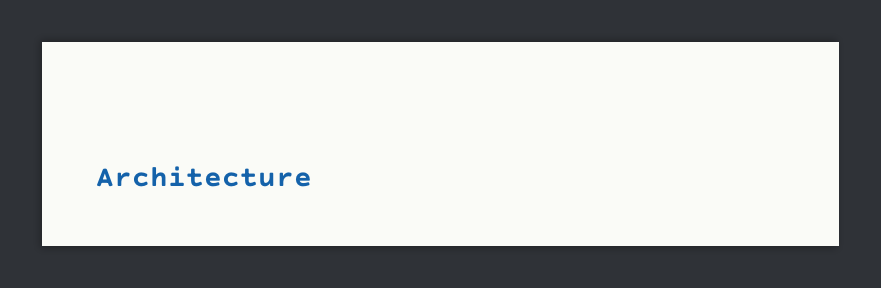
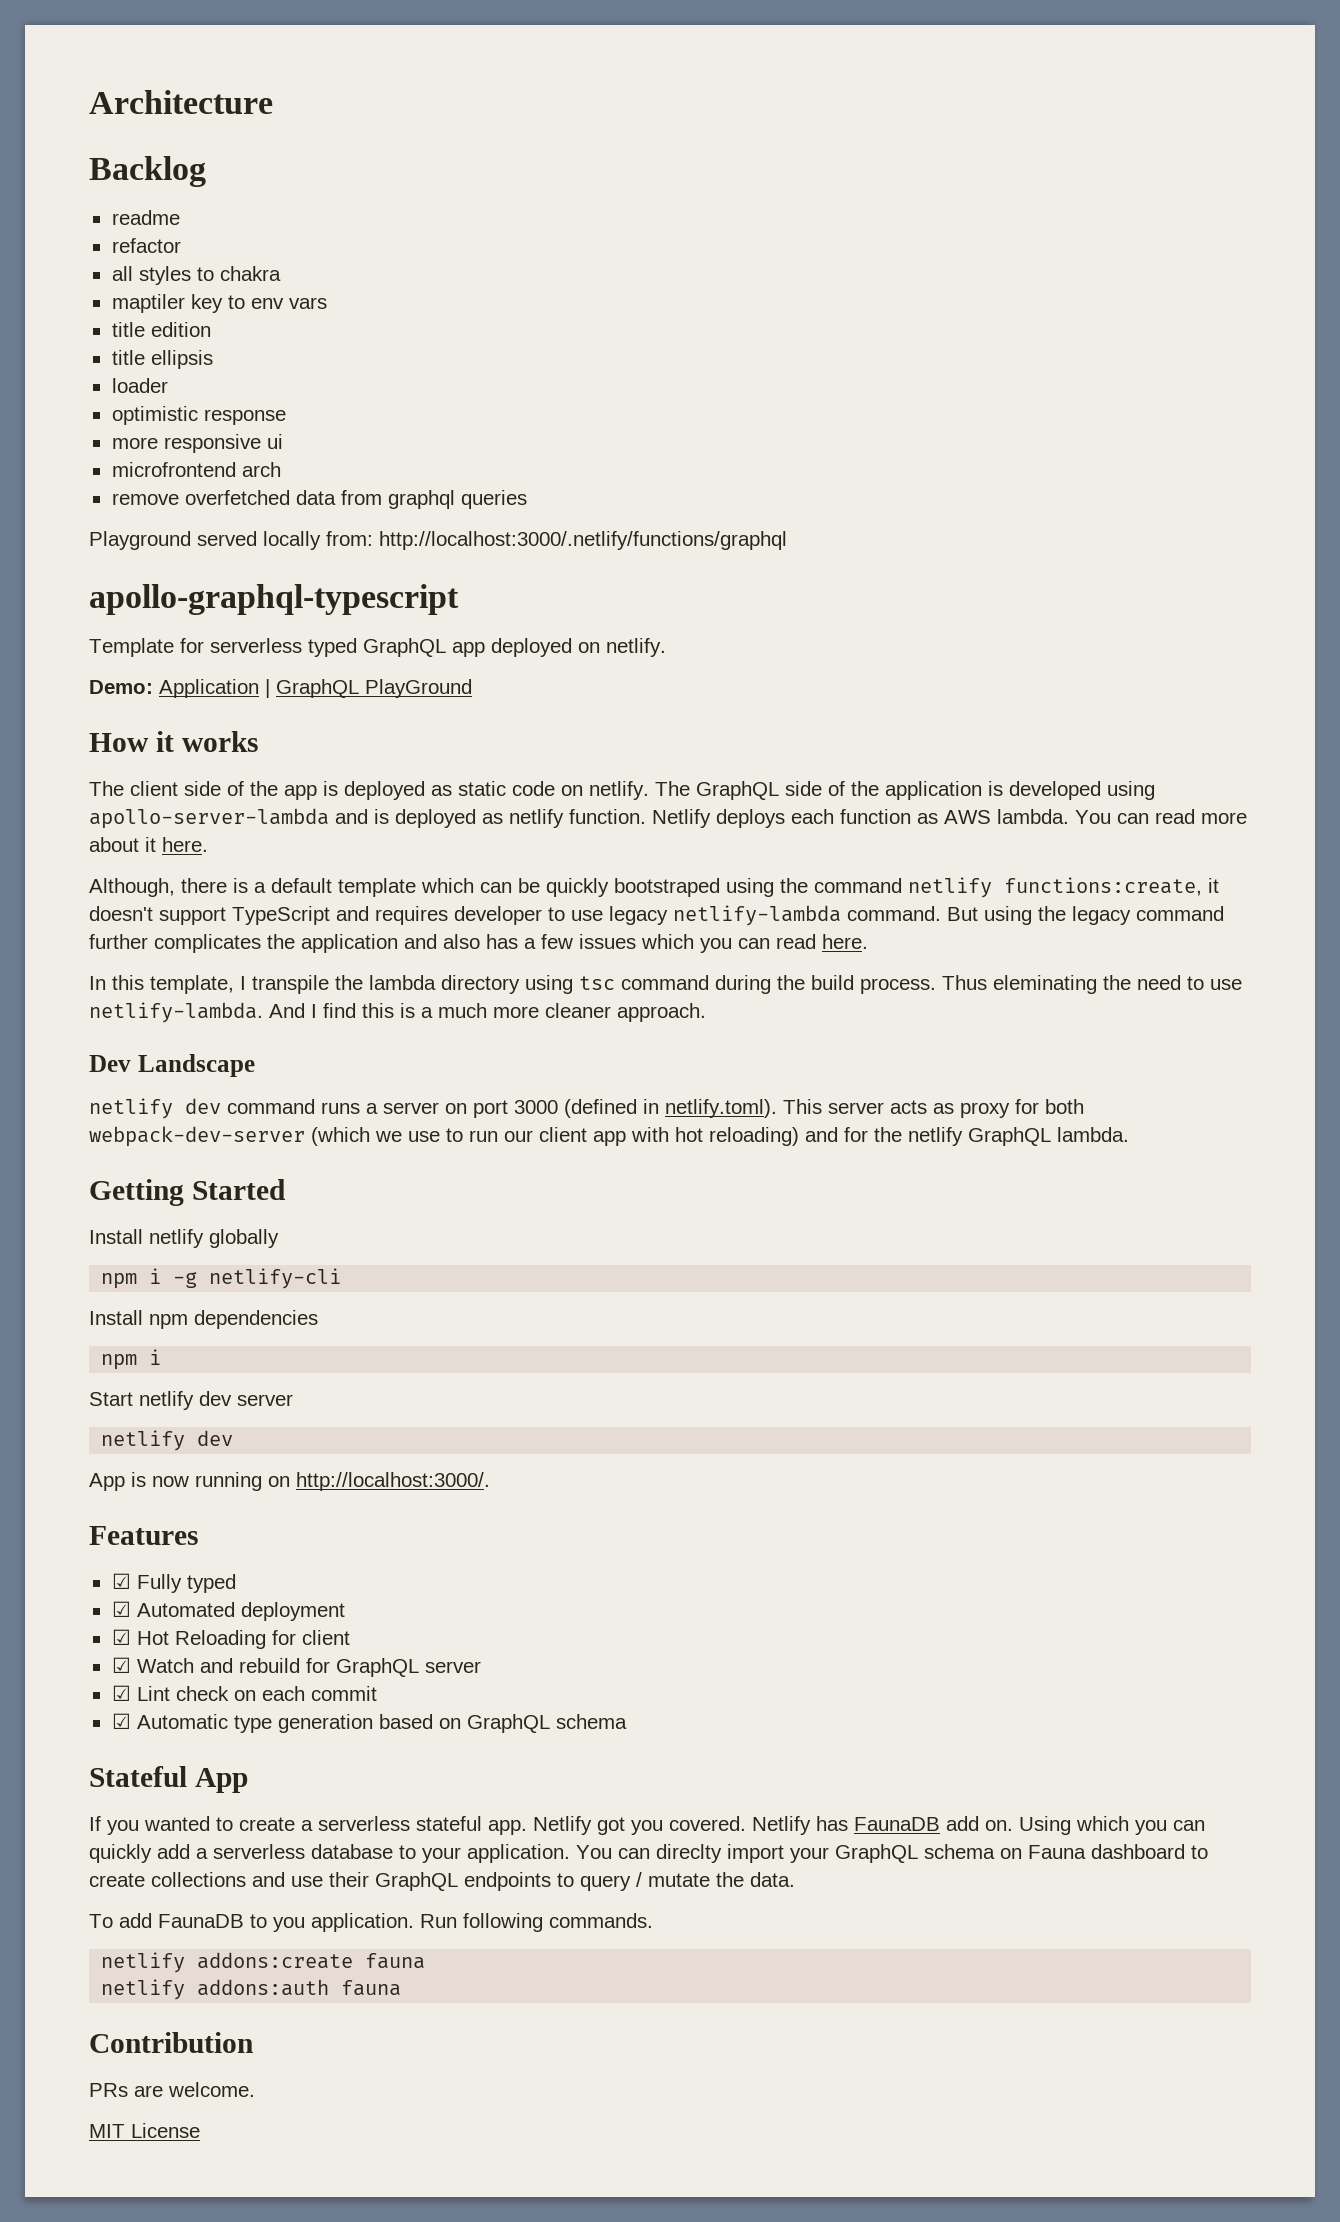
+ Backlog
+ readme
+ refactor
+ all styles to chakra
+ maptiler key to env vars
+ title edition
+ title ellipsis
+ loader
+ optimistic response
+ more responsive ui
+ microfrontend arch
+ remove overfetched data from graphql queries
+ Playground served locally from: http://localhost:3000/.netlify/functions/graphql
+ apollo-graphql-typescript
+ Template for serverless typed GraphQL app deployed on netlify.
+ Demo: Application | GraphQL PlayGround
+ How it works
+ The client side of the app is deployed as static code on netlify. The GraphQL side of the application is developed using apollo-server-lambda and is deployed as netlify function. Netlify deploys each function as AWS lambda. You can read more about it here.
+ Although, there is a default template which can be quickly bootstraped using the command netlify functions:create, it doesn't support TypeScript and requires developer to use legacy netlify-lambda command. But using the legacy command further complicates the application and also has a few issues which you can read here.
+ In this template, I transpile the lambda directory using tsc command during the build process. Thus eleminating the need to use netlify-lambda. And I find this is a much more cleaner approach.
+ Dev Landscape
+ netlify dev command runs a server on port 3000 (defined in netlify.toml). This server acts as proxy for both webpack-dev-server (which we use to run our client app with hot reloading) and for the netlify GraphQL lambda.
+ Getting Started
+ Install netlify globally
+ npm i -g netlify-cli
+ Install npm dependencies
+ npm i
+ Start netlify dev server
+ netlify dev
+ App is now running on http://localhost:3000/.
+ Features
+ ☑ Fully typed
+ ☑ Automated deployment
+ ☑ Hot Reloading for client
+ ☑ Watch and rebuild for GraphQL server
+ ☑ Lint check on each commit
+ ☑ Automatic type generation based on GraphQL schema
+ Stateful App
+ If you wanted to create a serverless stateful app. Netlify got you covered. Netlify has FaunaDB add on. Using which you can quickly add a serverless database to your application. You can direclty import your GraphQL schema on Fauna dashboard to create collections and use their GraphQL endpoints to query / mutate the data.
+ To add FaunaDB to you application. Run following commands.
+ netlify addons:create fauna
+ netlify addons:auth fauna
+ Contribution
+ PRs are welcome.
+ MIT License

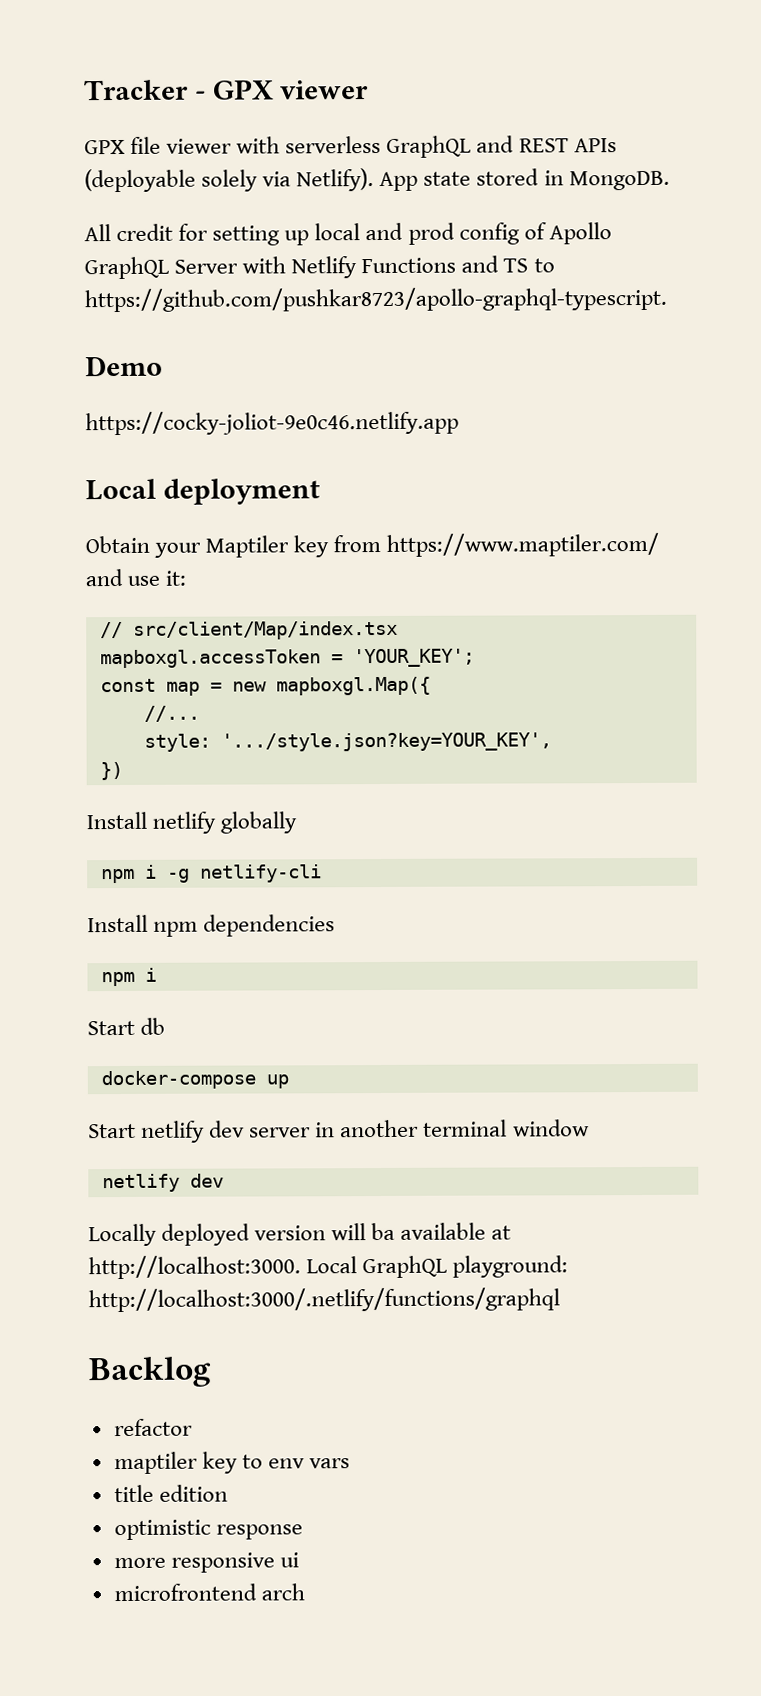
- Architecture
- Backlog
- readme
- refactor
- all styles to chakra
- maptiler key to env vars
- title edition
- title ellipsis
- loader
- optimistic response
- more responsive ui
- microfrontend arch
- remove overfetched data from graphql queries
- Playground served locally from: http://localhost:3000/.netlify/functions/graphql
- apollo-graphql-typescript
- Template for serverless typed GraphQL app deployed on netlify.
- Demo: Application | GraphQL PlayGround
- How it works
- The client side of the app is deployed as static code on netlify. The GraphQL side of the application is developed using apollo-server-lambda and is deployed as netlify function. Netlify deploys each function as AWS lambda. You can read more about it here.
- Although, there is a default template which can be quickly bootstraped using the command netlify functions:create, it doesn't support TypeScript and requires developer to use legacy netlify-lambda command. But using the legacy command further complicates the application and also has a few issues which you can read here.
- In this template, I transpile the lambda directory using tsc command during the build process. Thus eleminating the need to use netlify-lambda. And I find this is a much more cleaner approach.
- Dev Landscape
- netlify dev command runs a server on port 3000 (defined in netlify.toml). This server acts as proxy for both webpack-dev-server (which we use to run our client app with hot reloading) and for the netlify GraphQL lambda.
- Getting Started
+ Tracker - GPX viewer
+ GPX file viewer with serverless GraphQL and REST APIs (deployable solely via Netlify). App state stored in MongoDB.
+ All credit for setting up local and prod config of Apollo GraphQL Server with Netlify Functions and TS to https://github.com/pushkar8723/apollo-graphql-typescript.
+ Demo
+ https://cocky-joliot-9e0c46.netlify.app
+ Local deployment
+ Obtain your Maptiler key from https://www.maptiler.com/ and use it:
+ // src/client/Map/index.tsx
+ mapboxgl.accessToken = 'YOUR_KEY';
+ const map = new mapboxgl.Map({
+ //...
+ style: '.../style.json?key=YOUR_KEY',
+ })
+ Start db
+ docker-compose up
- Start netlify dev server
+ Start netlify dev server in another terminal window
  netlify dev
- App is now running on http://localhost:3000/.
- Features
- ☑ Fully typed
- ☑ Automated deployment
- ☑ Hot Reloading for client
- ☑ Watch and rebuild for GraphQL server
- ☑ Lint check on each commit
- ☑ Automatic type generation based on GraphQL schema
- Stateful App
- If you wanted to create a serverless stateful app. Netlify got you covered. Netlify has FaunaDB add on. Using which you can quickly add a serverless database to your application. You can direclty import your GraphQL schema on Fauna dashboard to create collections and use their GraphQL endpoints to query / mutate the data.
- To add FaunaDB to you application. Run following commands.
- netlify addons:create fauna
- netlify addons:auth fauna
- Contribution
- PRs are welcome.
- MIT License
+ Locally deployed version will ba available at http://localhost:3000. Local GraphQL playground: http://localhost:3000/.netlify/functions/graphql
+ Backlog
+ refactor
+ maptiler key to env vars
+ title edition
+ optimistic response
+ more responsive ui
+ microfrontend arch

